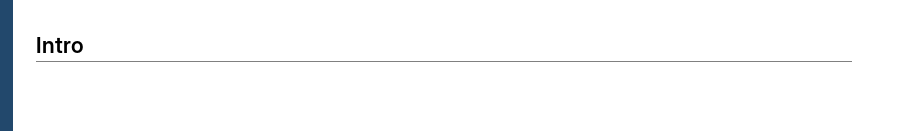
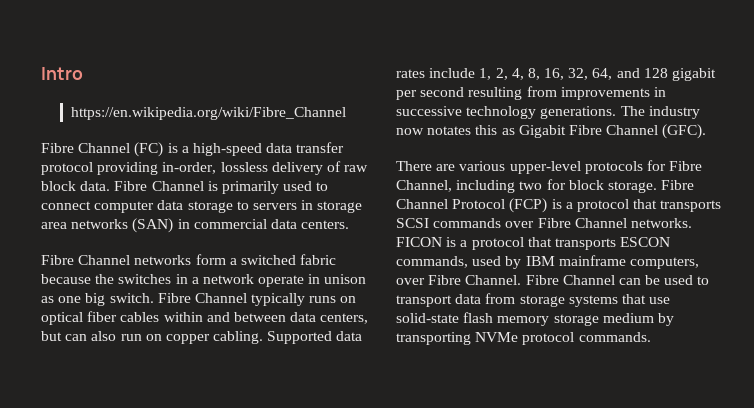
+ https://en.wikipedia.org/wiki/Fibre_Channel
+ Fibre Channel (FC) is a high-speed data transfer protocol providing in-order, lossless delivery of raw block data. Fibre Channel is primarily used to connect computer data storage to servers in storage area networks (SAN) in commercial data centers.
+ Fibre Channel networks form a switched fabric because the switches in a network operate in unison as one big switch. Fibre Channel typically runs on optical fiber cables within and between data centers, but can also run on copper cabling. Supported data rates include 1, 2, 4, 8, 16, 32, 64, and 128 gigabit per second resulting from improvements in successive technology generations. The industry now notates this as Gigabit Fibre Channel (GFC).
+ There are various upper-level protocols for Fibre Channel, including two for block storage. Fibre Channel Protocol (FCP) is a protocol that transports SCSI commands over Fibre Channel networks. FICON is a protocol that transports ESCON commands, used by IBM mainframe computers, over Fibre Channel. Fibre Channel can be used to transport data from storage systems that use solid-state flash memory storage medium by transporting NVMe protocol commands.

